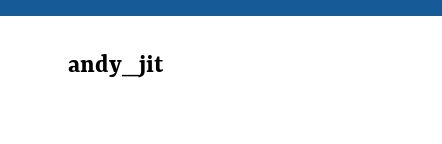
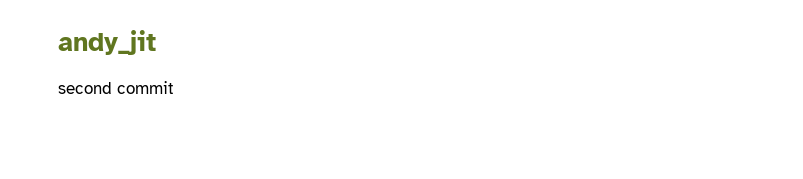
+ second commit

